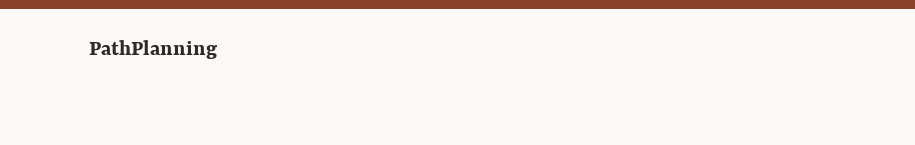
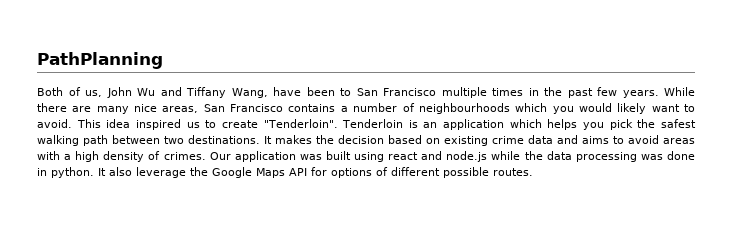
+ Both of us, John Wu and Tiffany Wang, have been to San Francisco multiple times in the past few years. While there are many nice areas, San Francisco contains a number of neighbourhoods which you would likely want to avoid. This idea inspired us to create "Tenderloin". Tenderloin is an application which helps you pick the safest walking path between two destinations. It makes the decision based on existing crime data and aims to avoid areas with a high density of crimes. Our application was built using react and node.js while the data processing was done in python. It also leverage the Google Maps API for options of different possible routes.

